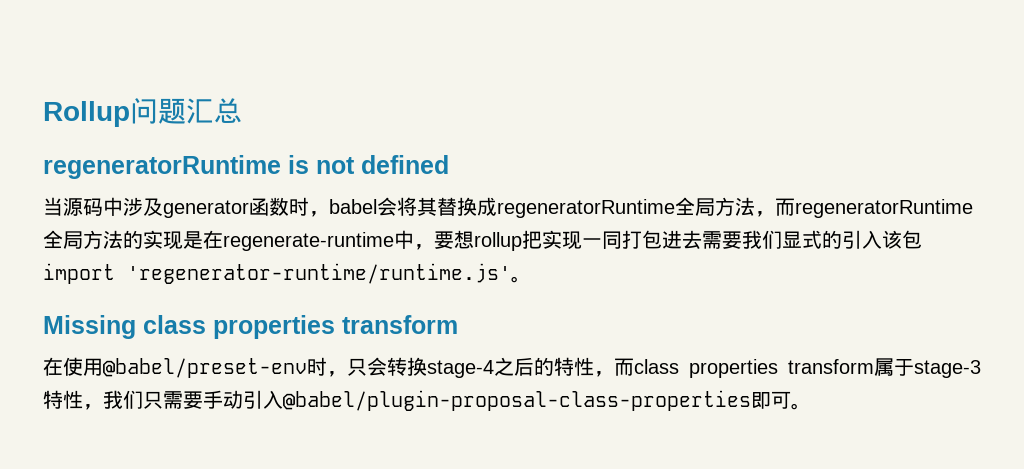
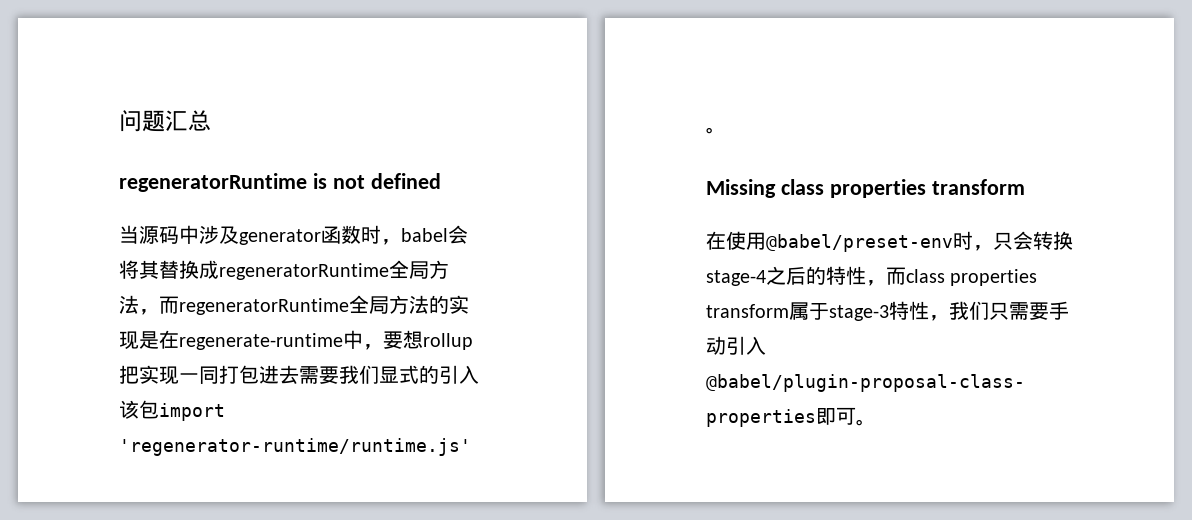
- Rollup问题汇总
+ 问题汇总

